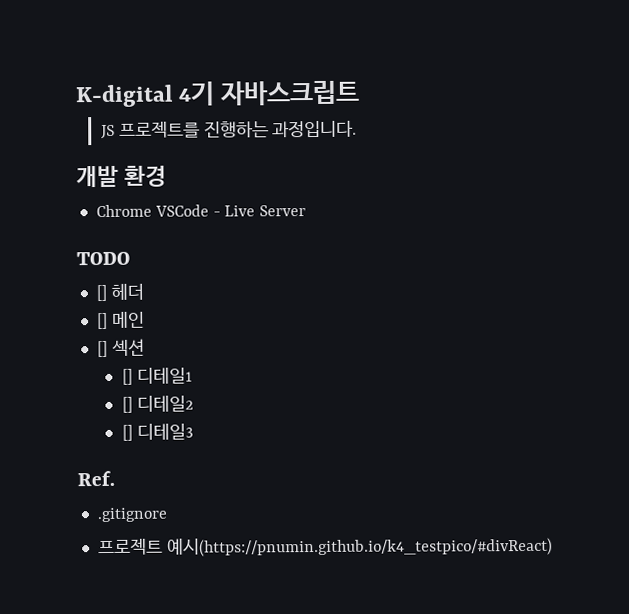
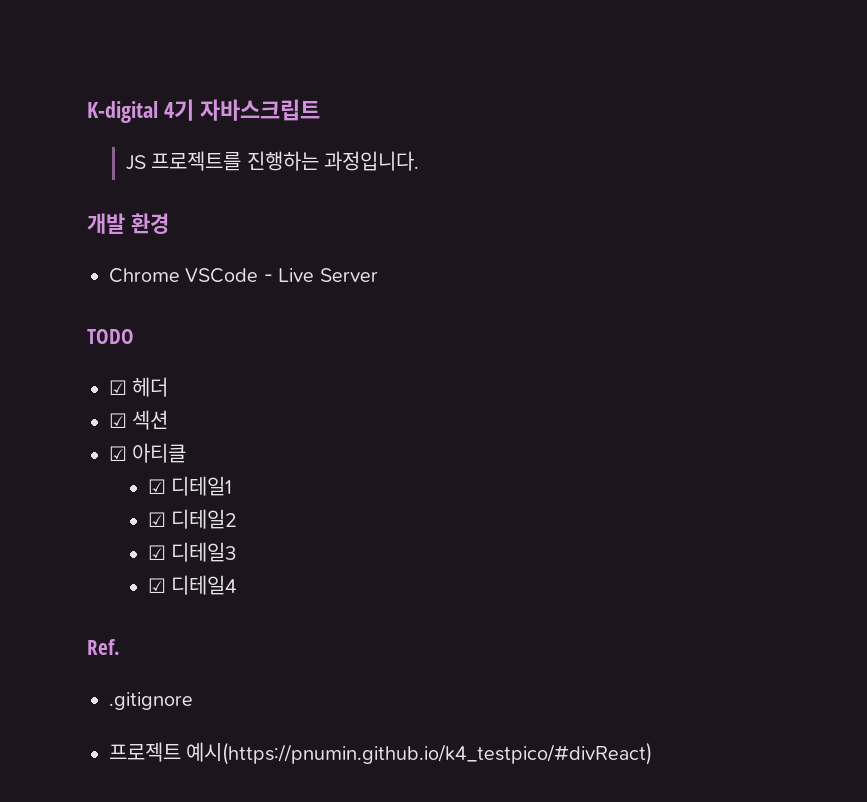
- [] 헤더
+ ☑ 헤더
- [] 메인
- [] 섹션
- [] 디테일1
+ ☑ 섹션
+ ☑ 아티클
+ ☑ 디테일1
- [] 디테일2
+ ☑ 디테일2
- [] 디테일3
+ ☑ 디테일3
+ ☑ 디테일4

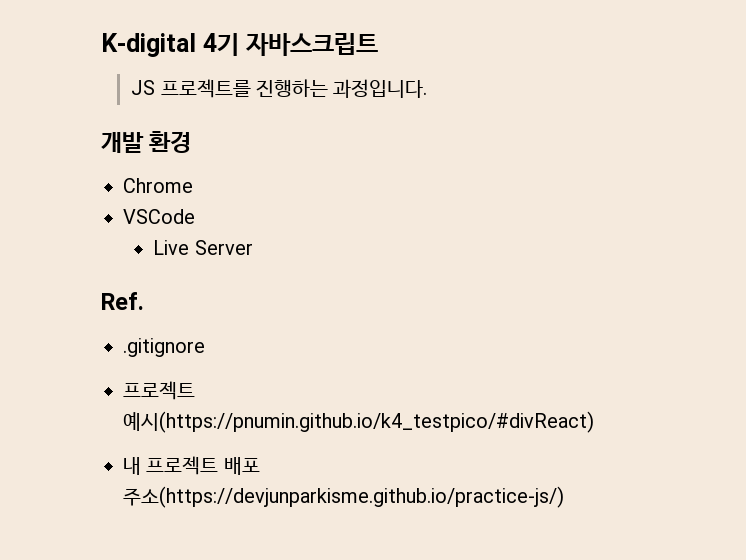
- Chrome VSCode - Live Server
+ Chrome
+ VSCode
+ Live Server
- TODO
- ☑ 헤더
- ☑ 섹션
- ☑ 아티클
- ☑ 디테일1
- ☑ 디테일2
- ☑ 디테일3
- ☑ 디테일4
+ 내 프로젝트 배포 주소(https://devjunparkisme.github.io/practice-js/)

